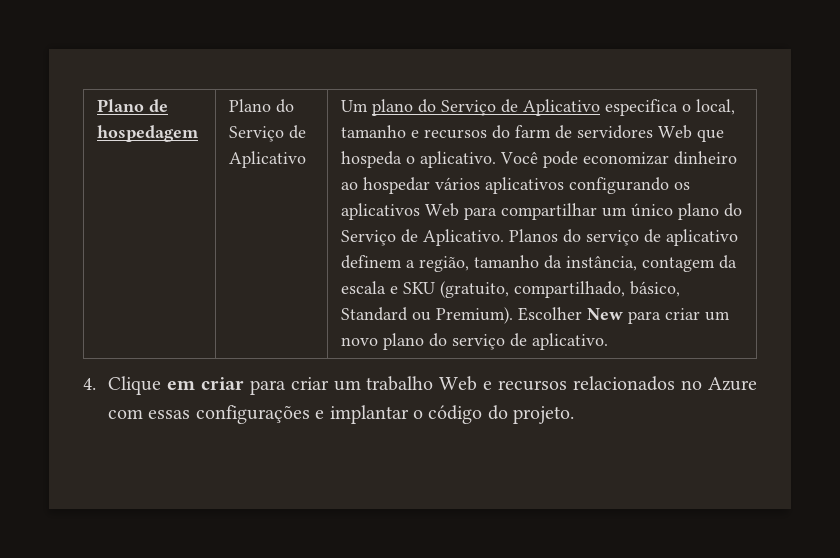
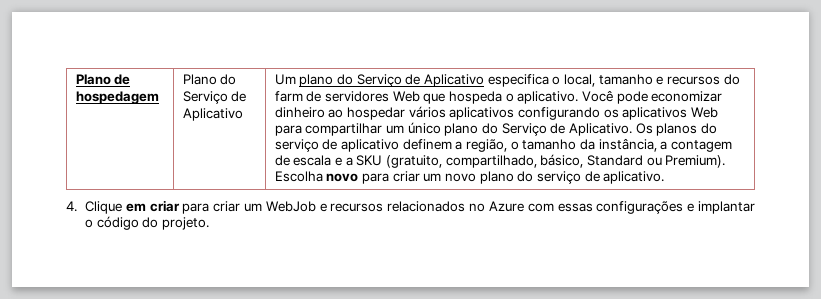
- Planos do serviço de aplicativo definem a região, tamanho da instância, contagem da escala e SKU (gratuito, compartilhado, básico, Standard ou Premium).
+ Os planos do serviço de aplicativo definem a região, o tamanho da instância, a contagem de escala e a SKU (gratuito, compartilhado, básico, Standard ou Premium).
- Escolher New para criar um novo plano do serviço de aplicativo.
+ Escolha novo para criar um novo plano do serviço de aplicativo.
- 4. Clique em criar para criar um trabalho Web e recursos relacionados no Azure com essas configurações e implantar o código do projeto.
+ 4. Clique em criar para criar um WebJob e recursos relacionados no Azure com essas configurações e implantar o código do projeto.

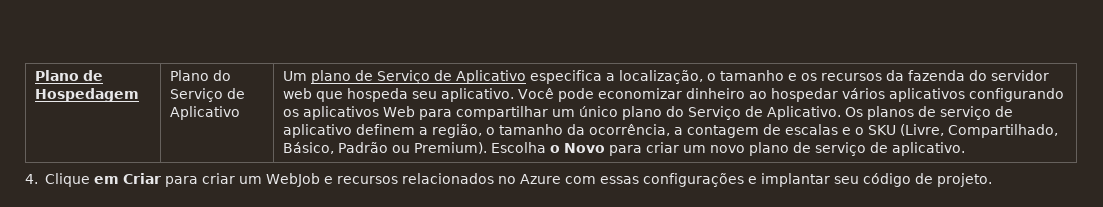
- Plano de hospedagem
+ Plano de Hospedagem
- Um plano do Serviço de Aplicativo especifica o local, tamanho e recursos do farm de servidores Web que hospeda o aplicativo.
+ Um plano de Serviço de Aplicativo especifica a localização, o tamanho e os recursos da fazenda do servidor web que hospeda seu aplicativo.
- Os planos do serviço de aplicativo definem a região, o tamanho da instância, a contagem de escala e a SKU (gratuito, compartilhado, básico, Standard ou Premium).
+ Os planos de serviço de aplicativo definem a região, o tamanho da ocorrência, a contagem de escalas e o SKU (Livre, Compartilhado, Básico, Padrão ou Premium).
- Escolha novo para criar um novo plano do serviço de aplicativo.
+ Escolha o Novo para criar um novo plano de serviço de aplicativo.
- 4. Clique em criar para criar um WebJob e recursos relacionados no Azure com essas configurações e implantar o código do projeto.
+ 4. Clique em Criar para criar um WebJob e recursos relacionados no Azure com essas configurações e implantar seu código de projeto.

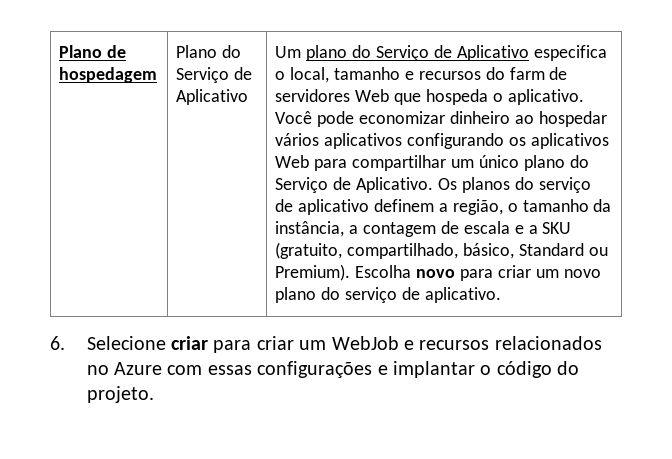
- Plano de Hospedagem
+ Plano de hospedagem
- Um plano de Serviço de Aplicativo especifica a localização, o tamanho e os recursos da fazenda do servidor web que hospeda seu aplicativo.
+ Um plano do Serviço de Aplicativo especifica o local, tamanho e recursos do farm de servidores Web que hospeda o aplicativo.
- Os planos de serviço de aplicativo definem a região, o tamanho da ocorrência, a contagem de escalas e o SKU (Livre, Compartilhado, Básico, Padrão ou Premium).
+ Os planos do serviço de aplicativo definem a região, o tamanho da instância, a contagem de escala e a SKU (gratuito, compartilhado, básico, Standard ou Premium).
- Escolha o Novo para criar um novo plano de serviço de aplicativo.
+ Escolha novo para criar um novo plano do serviço de aplicativo.
- 4. Clique em Criar para criar um WebJob e recursos relacionados no Azure com essas configurações e implantar seu código de projeto.
+ 6. Selecione criar para criar um WebJob e recursos relacionados no Azure com essas configurações e implantar o código do projeto.

